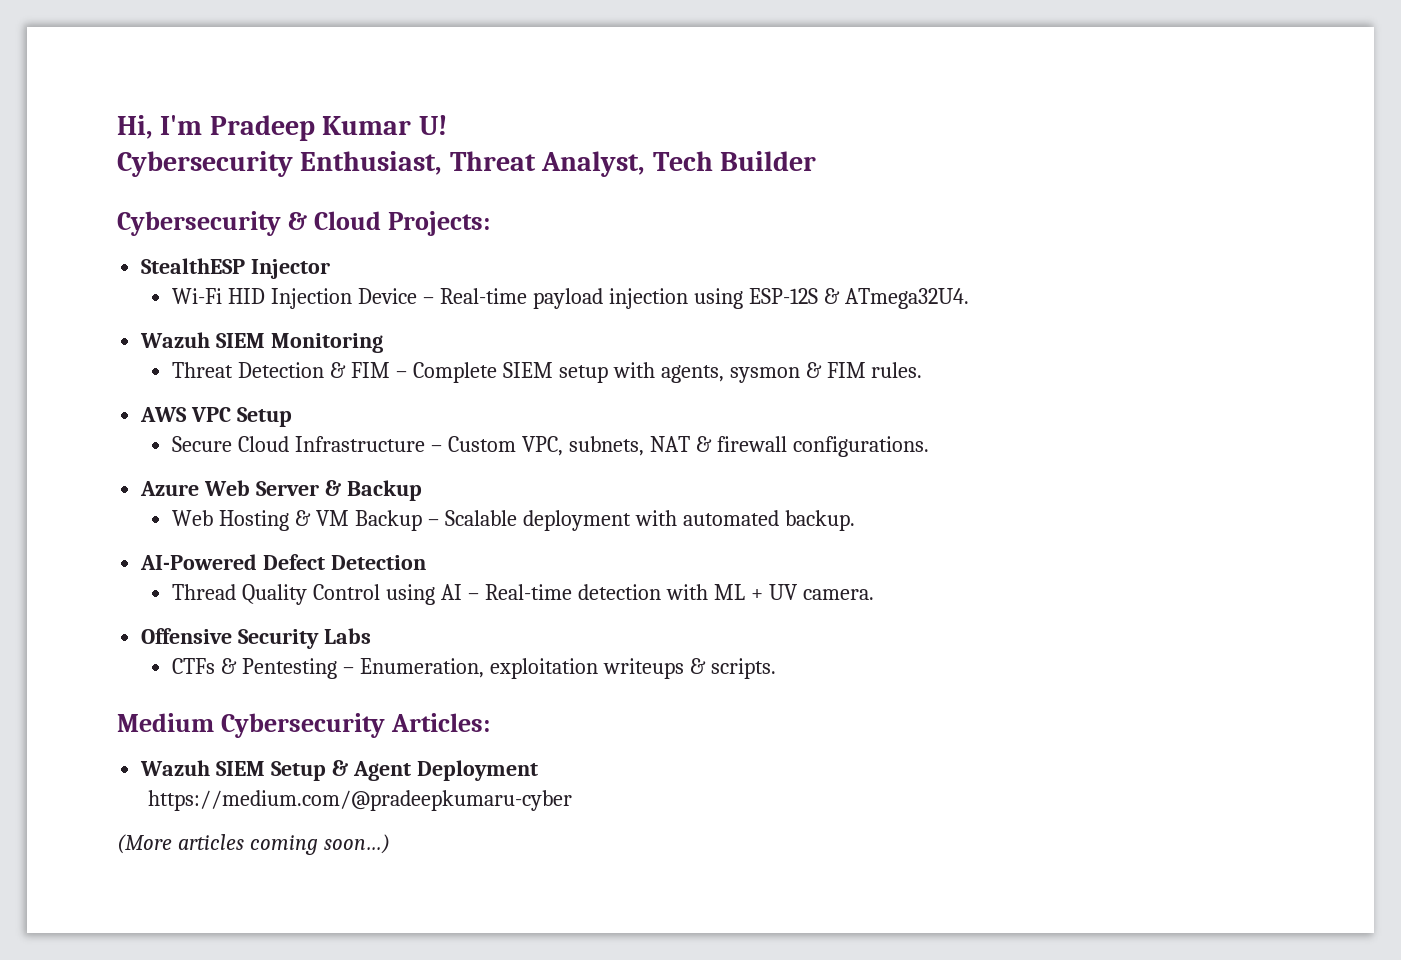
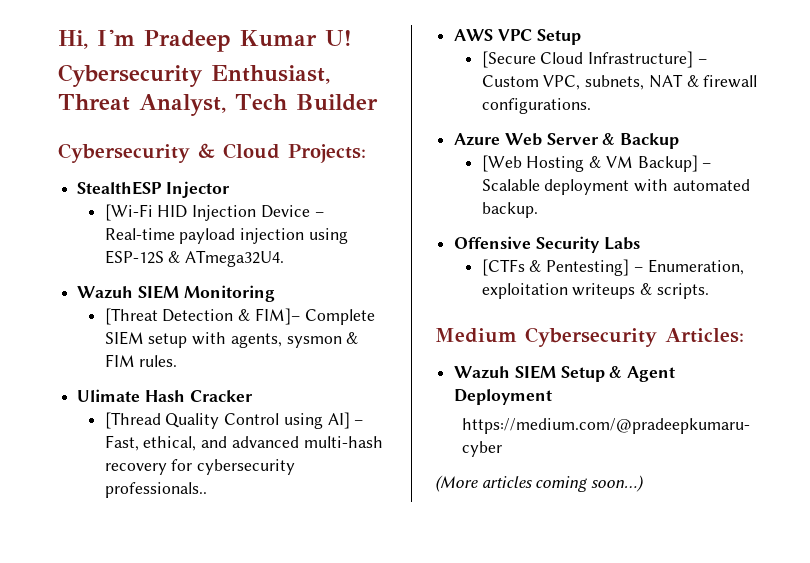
- Wi-Fi HID Injection Device – Real-time payload injection using ESP-12S & ATmega32U4.
+ [Wi-Fi HID Injection Device – Real-time payload injection using ESP-12S & ATmega32U4.
- Threat Detection & FIM – Complete SIEM setup with agents, sysmon & FIM rules.
+ [Threat Detection & FIM]– Complete SIEM setup with agents, sysmon & FIM rules.
+ Ulimate Hash Cracker
+ [Thread Quality Control using AI] – Fast, ethical, and advanced multi-hash recovery for cybersecurity professionals..
- Secure Cloud Infrastructure – Custom VPC, subnets, NAT & firewall configurations.
+ [Secure Cloud Infrastructure] – Custom VPC, subnets, NAT & firewall configurations.
- Web Hosting & VM Backup – Scalable deployment with automated backup.
+ [Web Hosting & VM Backup] – Scalable deployment with automated backup.
- AI-Powered Defect Detection
- Thread Quality Control using AI – Real-time detection with ML + UV camera.
- CTFs & Pentesting – Enumeration, exploitation writeups & scripts.
+ [CTFs & Pentesting] – Enumeration, exploitation writeups & scripts.

